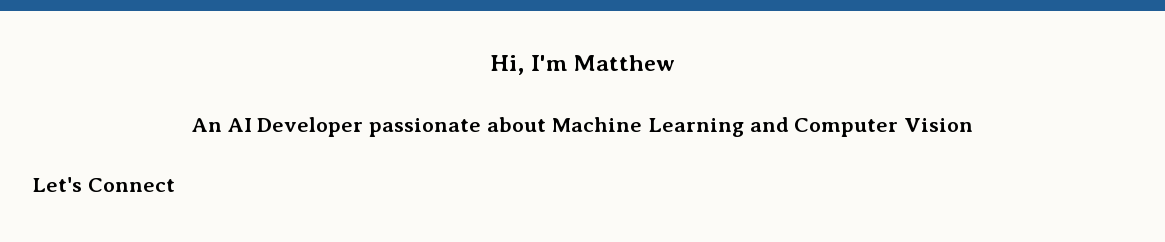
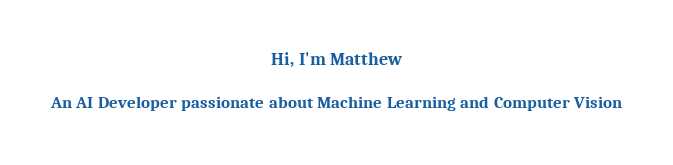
- Let's Connect

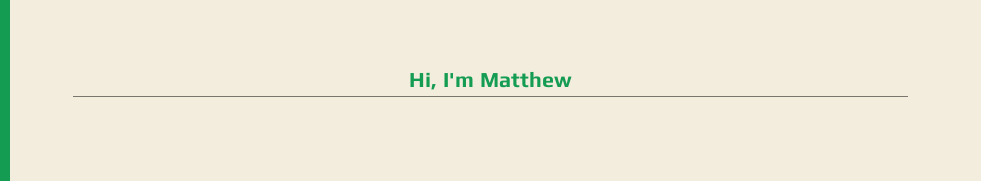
- An AI Developer passionate about Machine Learning and Computer Vision

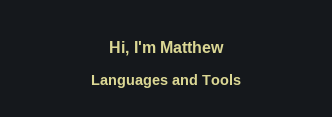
+ Languages and Tools

